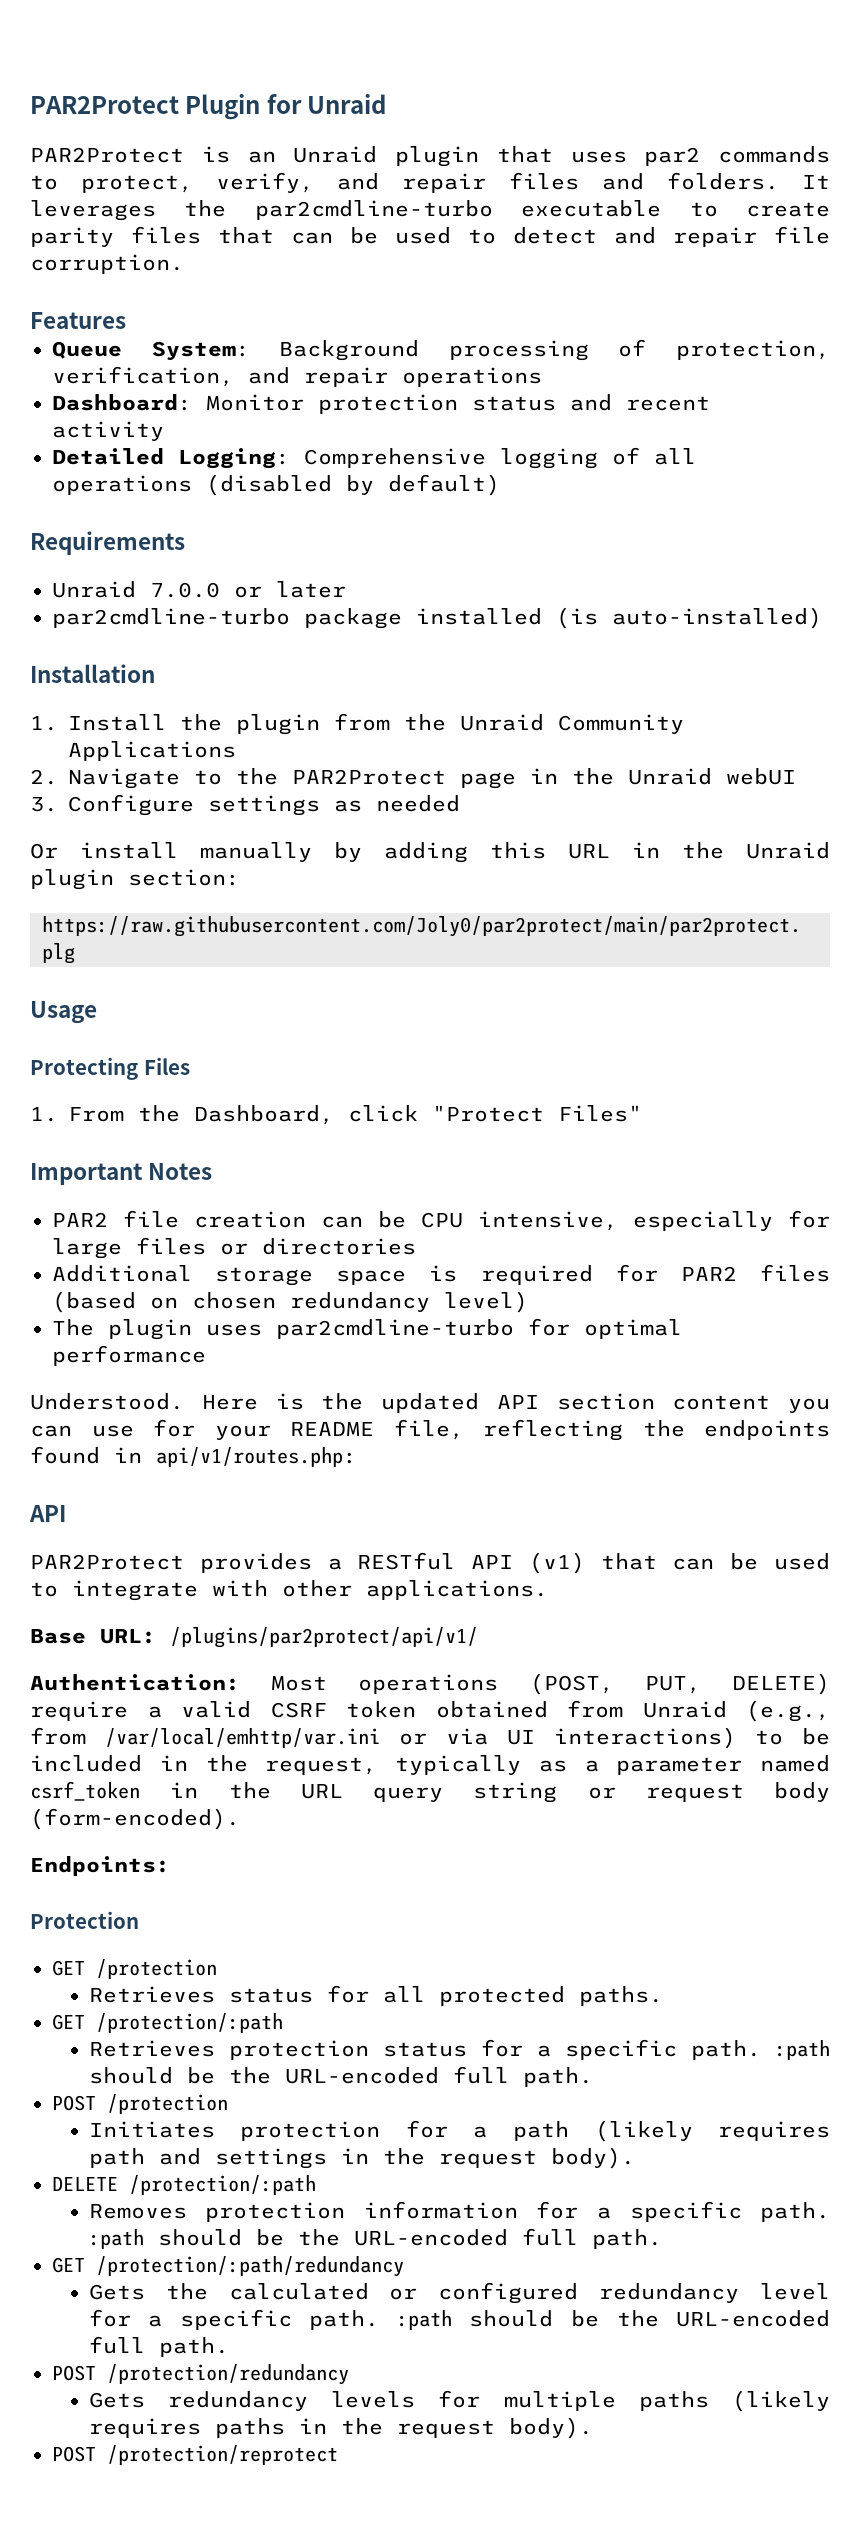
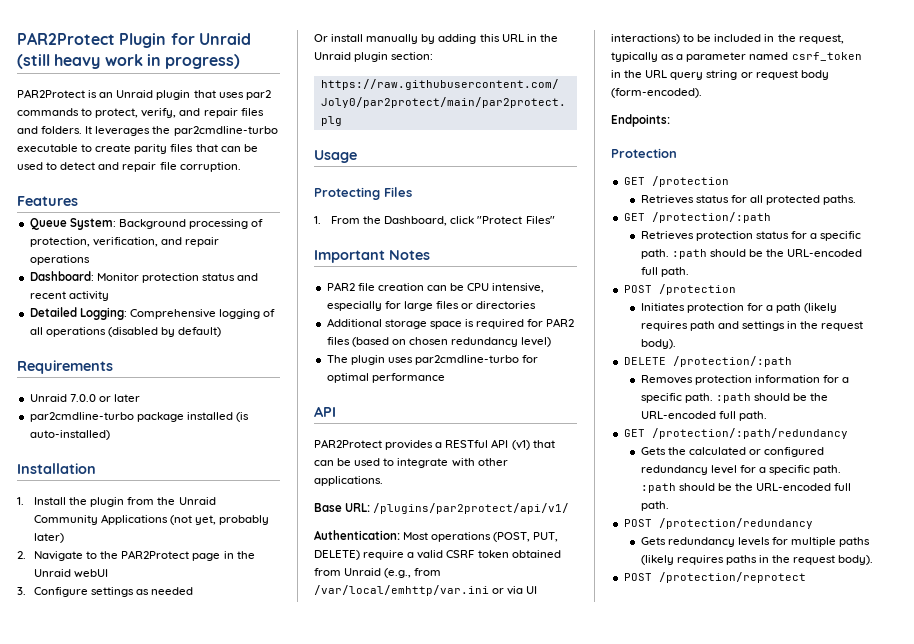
- PAR2Protect Plugin for Unraid
+ PAR2Protect Plugin for Unraid (still heavy work in progress)
- 1. Install the plugin from the Unraid Community Applications
+ 1. Install the plugin from the Unraid Community Applications (not yet, probably later)
- Understood. Here is the updated API section content you can use for your README file, reflecting the endpoints found in api/v1/routes.php:

